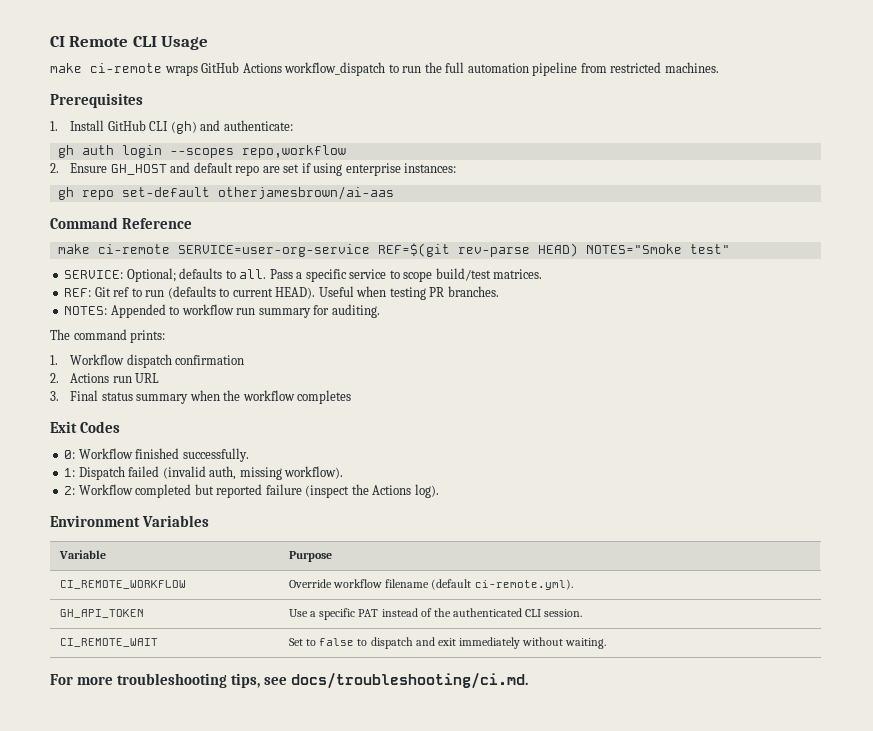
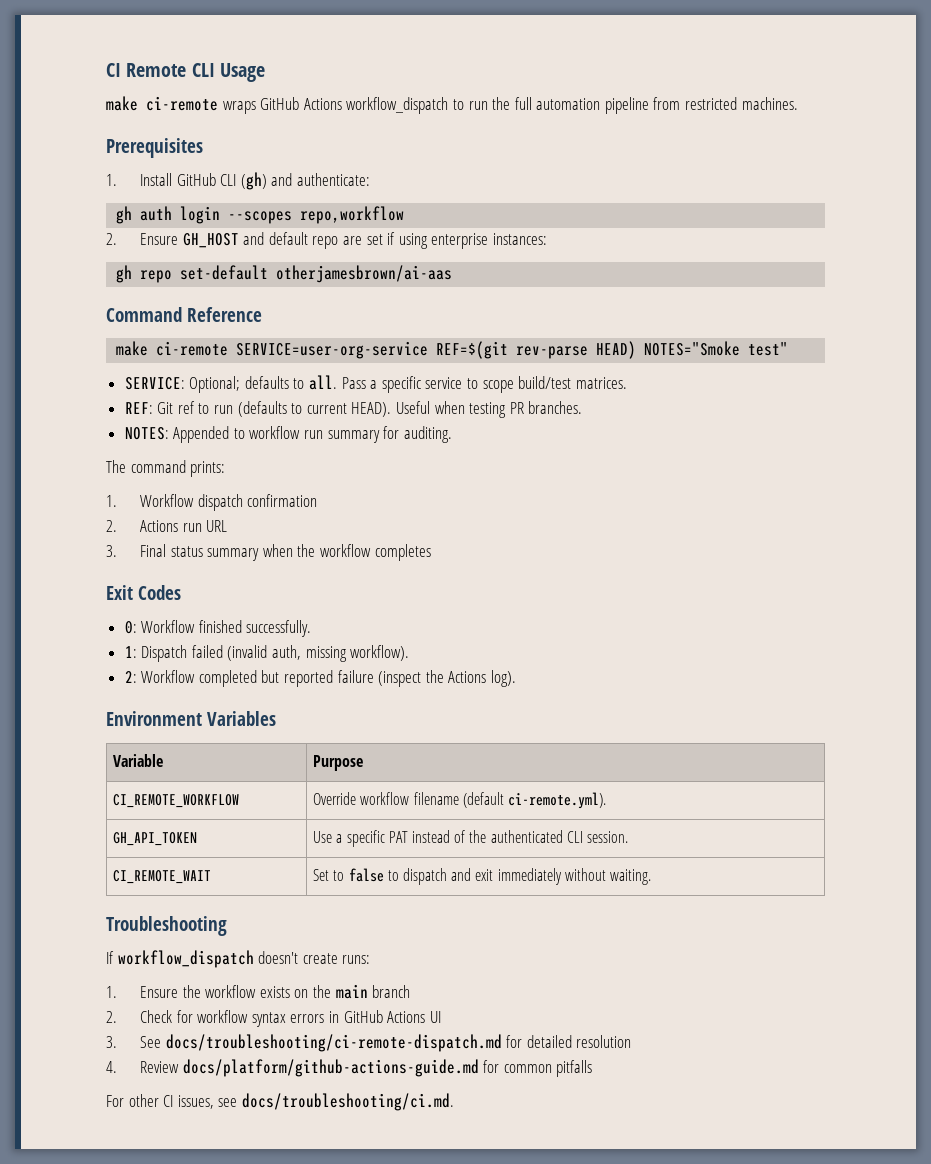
- For more troubleshooting tips, see docs/troubleshooting/ci.md.
+ Troubleshooting
+ If workflow_dispatch doesn't create runs:
+ 1. Ensure the workflow exists on the main branch
+ 2. Check for workflow syntax errors in GitHub Actions UI
+ 3. See docs/troubleshooting/ci-remote-dispatch.md for detailed resolution
+ 4. Review docs/platform/github-actions-guide.md for common pitfalls
+ For other CI issues, see docs/troubleshooting/ci.md.

